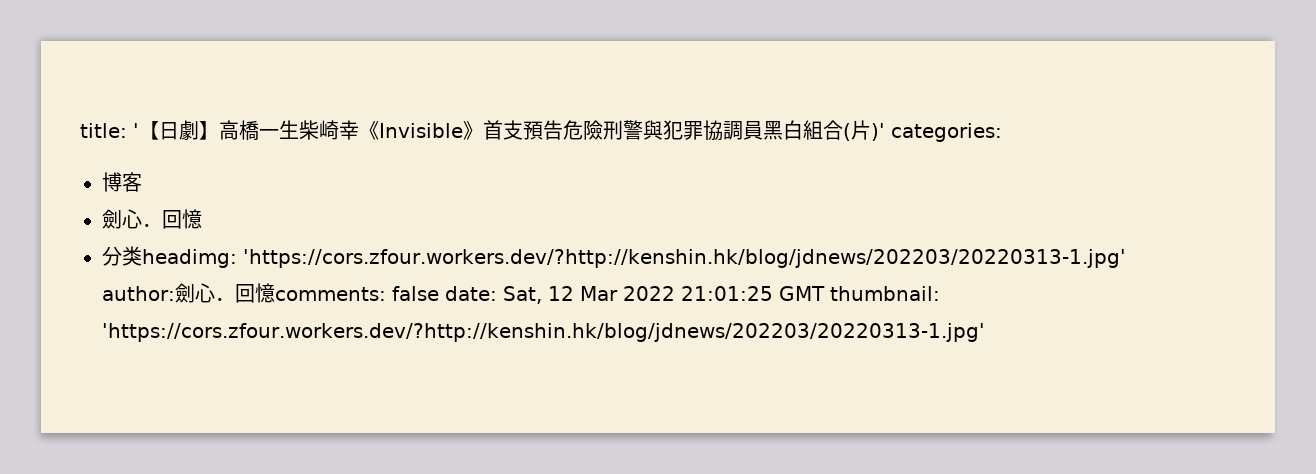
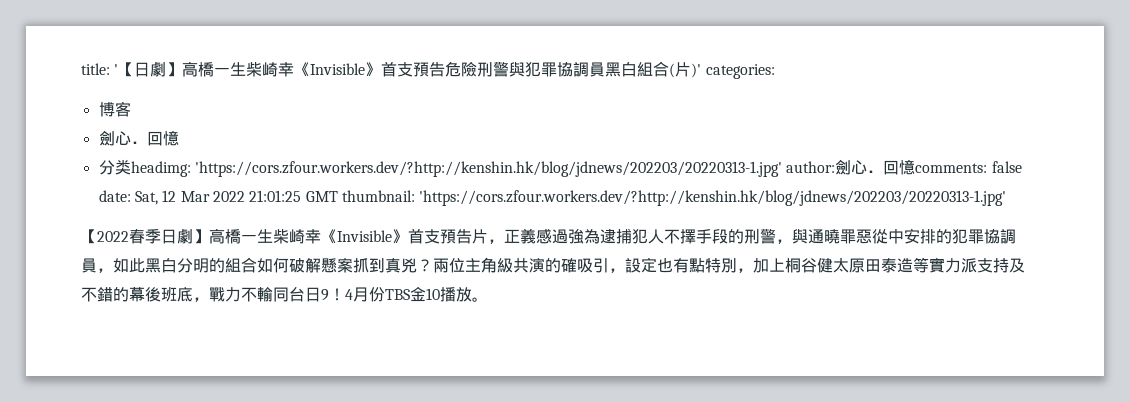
+ 【2022春季日劇】高橋一生柴崎幸《Invisible》首支預告片，正義感過強為逮捕犯人不擇手段的刑警，與通曉罪惡從中安排的犯罪協調員，如此黑白分明的組合如何破解懸案抓到真兇？兩位主角級共演的確吸引，設定也有點特別，加上桐谷健太原田泰造等實力派支持及不錯的幕後班底，戰力不輸同台日9！4月份TBS金10播放。

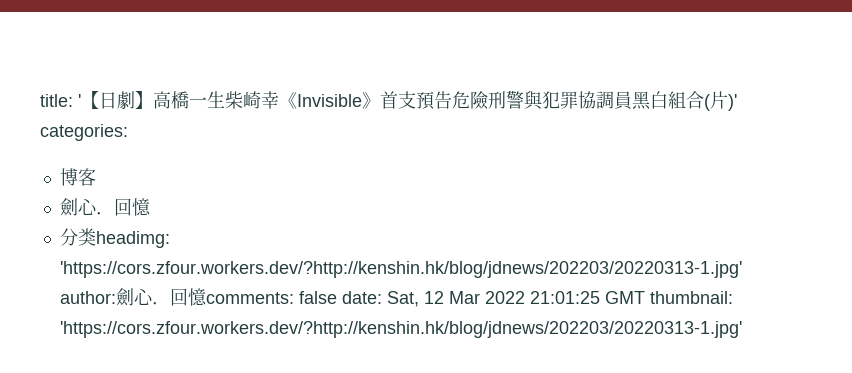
- 【2022春季日劇】高橋一生柴崎幸《Invisible》首支預告片，正義感過強為逮捕犯人不擇手段的刑警，與通曉罪惡從中安排的犯罪協調員，如此黑白分明的組合如何破解懸案抓到真兇？兩位主角級共演的確吸引，設定也有點特別，加上桐谷健太原田泰造等實力派支持及不錯的幕後班底，戰力不輸同台日9！4月份TBS金10播放。

